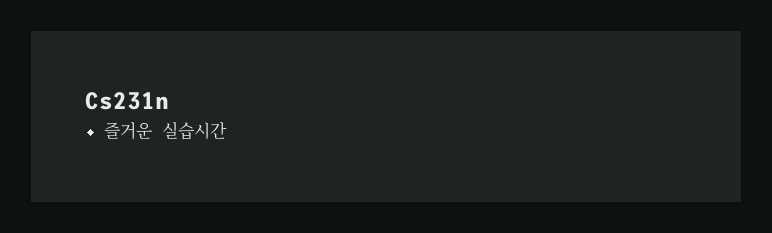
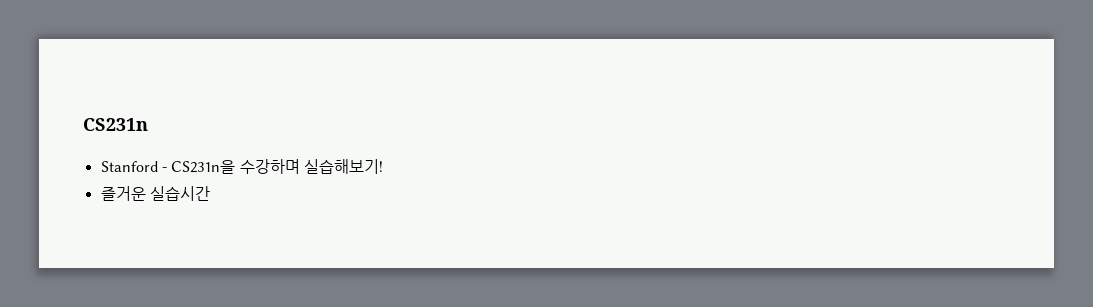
- Cs231n
+ CS231n
+ Stanford - CS231n을 수강하며 실습해보기!

